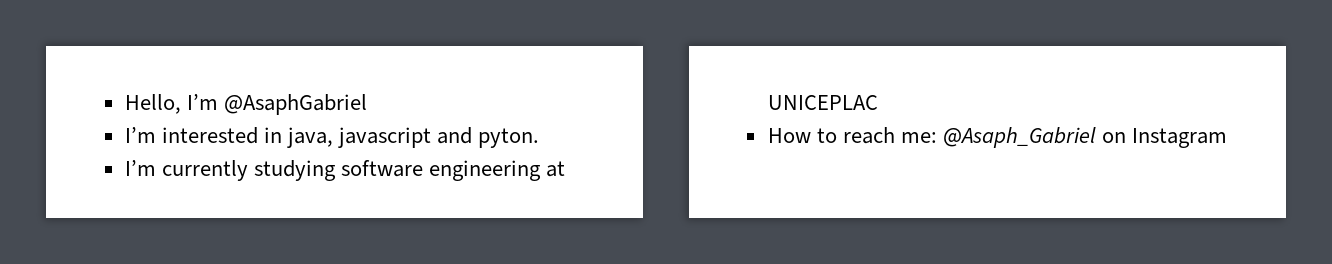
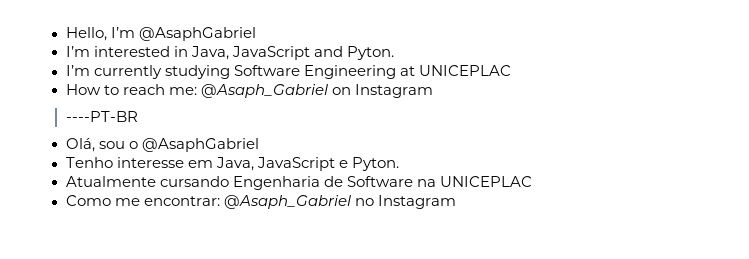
- I’m interested in java, javascript and pyton.
+ I’m interested in Java, JavaScript and Pyton.
- I’m currently studying software engineering at UNICEPLAC
+ I’m currently studying Software Engineering at UNICEPLAC
+ ----PT-BR
+ Olá, sou o @AsaphGabriel
+ Tenho interesse em Java, JavaScript e Pyton.
+ Atualmente cursando Engenharia de Software na UNICEPLAC
+ Como me encontrar: @Asaph_Gabriel no Instagram

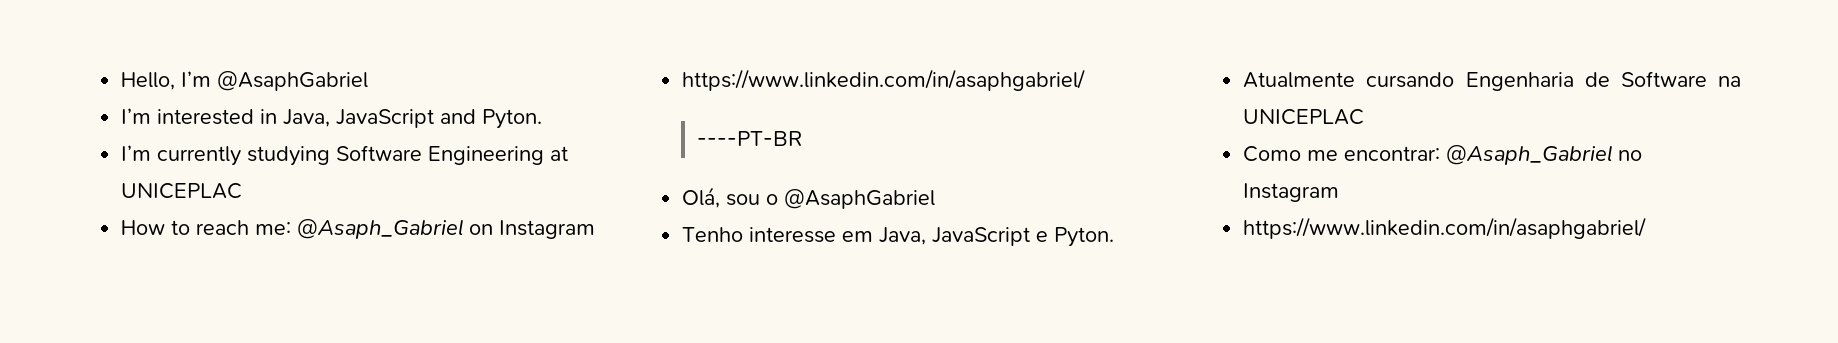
  How to reach me: @Asaph_Gabriel on Instagram
+ https://www.linkedin.com/in/asaphgabriel/
  Como me encontrar: @Asaph_Gabriel no Instagram
+ https://www.linkedin.com/in/asaphgabriel/

